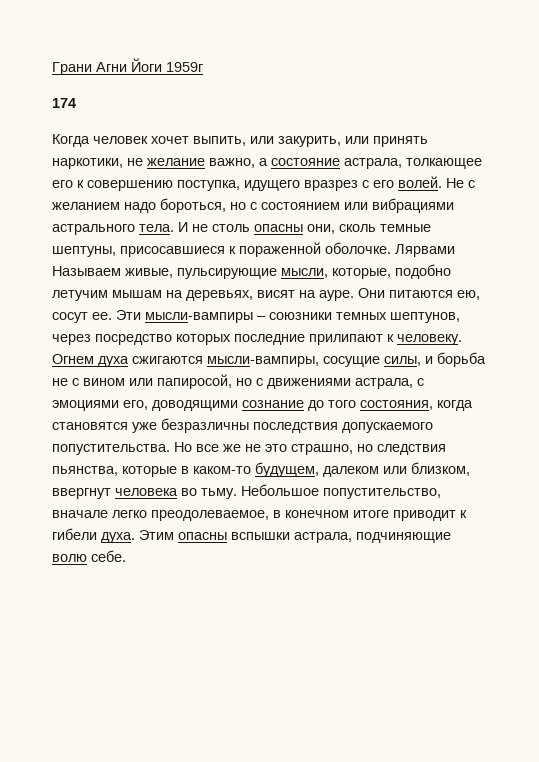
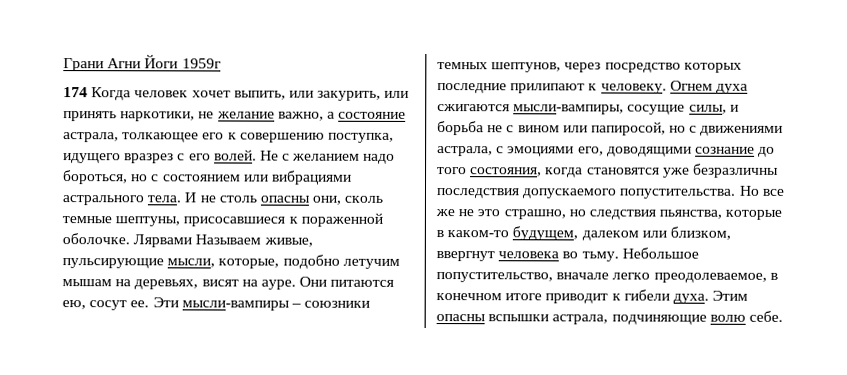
- 174
- Когда человек хочет выпить, или закурить, или принять наркотики, не желание важно, а состояние астрала, толкающее его к совершению поступка, идущего вразрез с его волей.
+ 174 Когда человек хочет выпить, или закурить, или принять наркотики, не желание важно, а состояние астрала, толкающее его к совершению поступка, идущего вразрез с его волей.

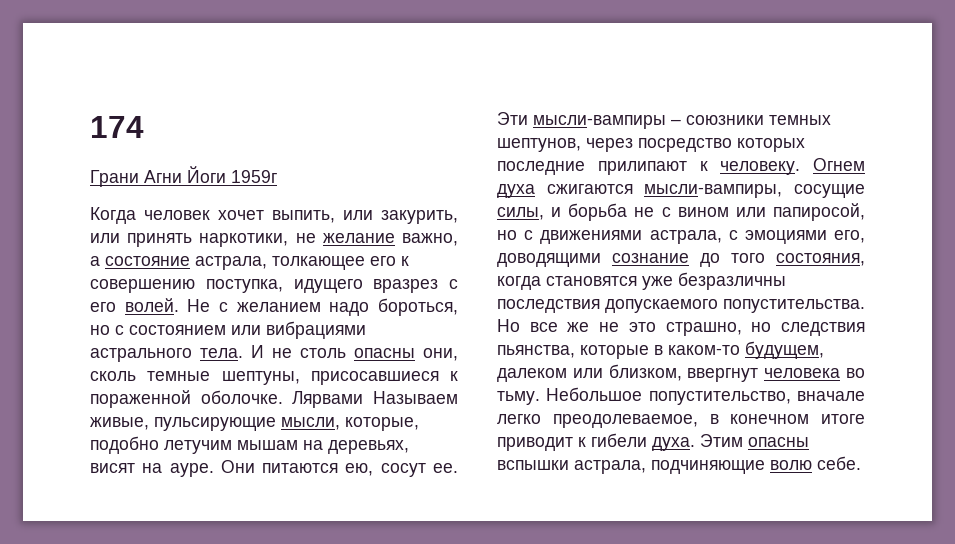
+ 174
- 174 Когда человек хочет выпить, или закурить, или принять наркотики, не желание важно, а состояние астрала, толкающее его к совершению поступка, идущего вразрез с его волей.
+ Когда человек хочет выпить, или закурить, или принять наркотики, не желание важно, а состояние астрала, толкающее его к совершению поступка, идущего вразрез с его волей.

